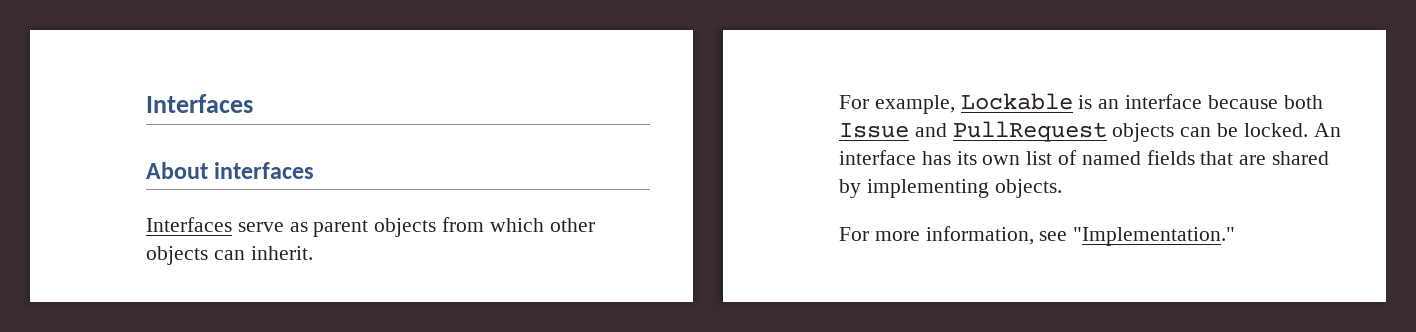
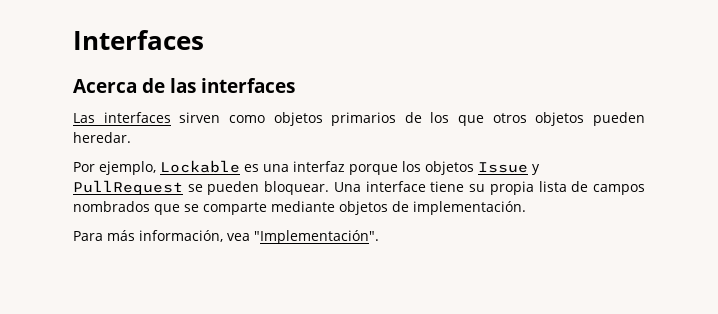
- About interfaces
- Interfaces serve as parent objects from which other objects can inherit.
- For example, Lockable is an interface because both Issue and PullRequest objects can be locked. An interface has its own list of named fields that are shared by implementing objects.
- For more information, see "Implementation."
+ Acerca de las interfaces
+ Las interfaces sirven como objetos primarios de los que otros objetos pueden heredar.
+ Por ejemplo, Lockable es una interfaz porque los objetos Issue y PullRequest se pueden bloquear. Una interface tiene su propia lista de campos nombrados que se comparte mediante objetos de implementación.
+ Para más información, vea "Implementación".

